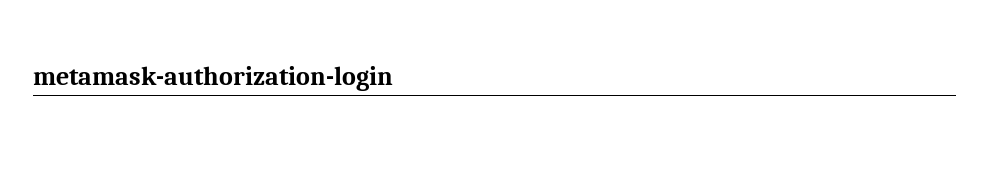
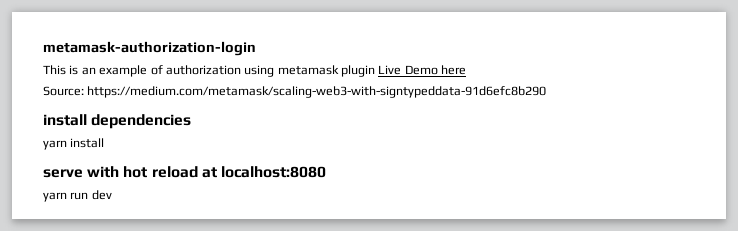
+ This is an example of authorization using metamask plugin Live Demo here
+ Source: https://medium.com/metamask/scaling-web3-with-signtypeddata-91d6efc8b290
+ install dependencies
+ yarn install
+ serve with hot reload at localhost:8080
+ yarn run dev

